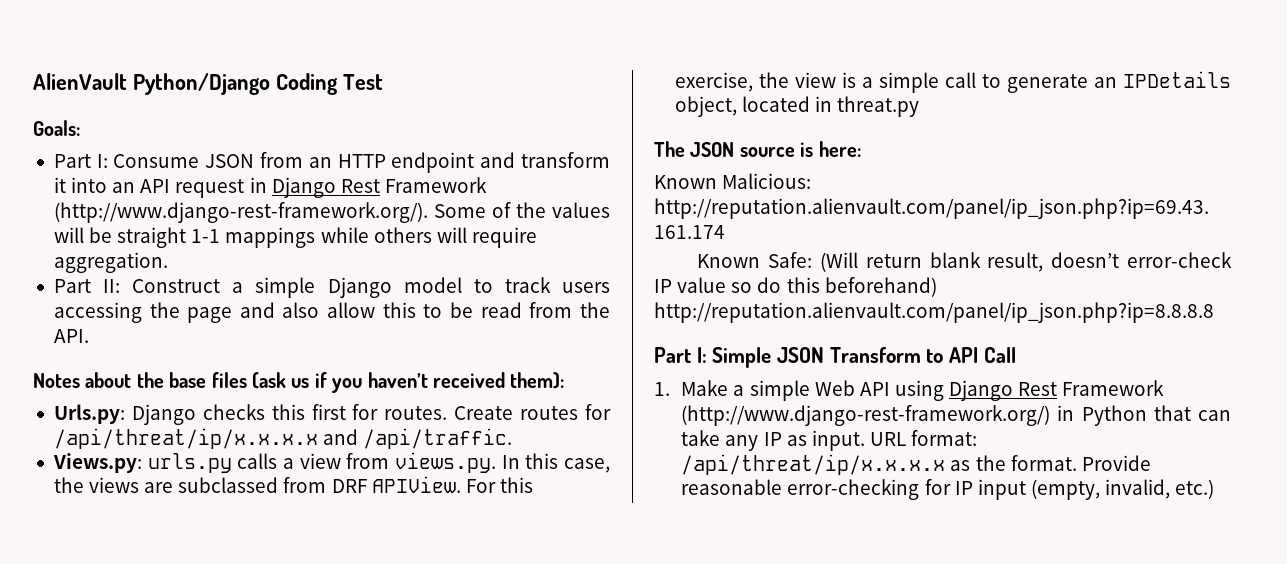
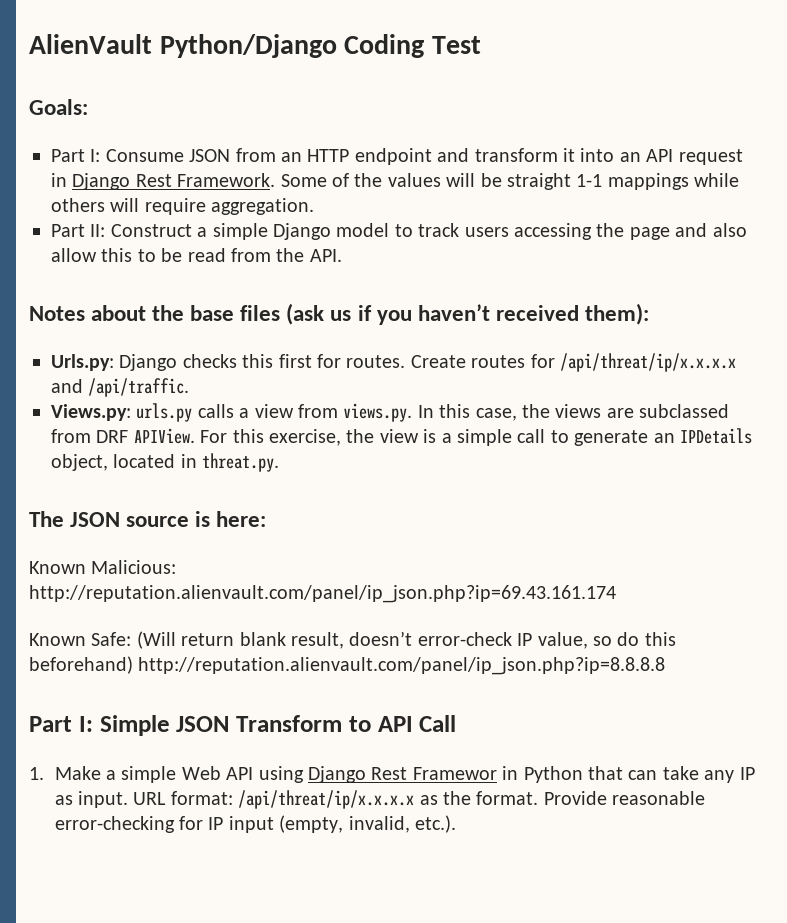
- Part I: Consume JSON from an HTTP endpoint and transform it into an API request in Django Rest Framework (http://www.django-rest-framework.org/). Some of the values will be straight 1-1 mappings while others will require aggregation.
+ Part I: Consume JSON from an HTTP endpoint and transform it into an API request in Django Rest Framework. Some of the values will be straight 1-1 mappings while others will require aggregation.
- For this exercise, the view is a simple call to generate an IPDetails object, located in threat.py
+ For this exercise, the view is a simple call to generate an IPDetails object, located in threat.py.
- Known Safe: (Will return blank result, doesn’t error-check IP value so do this beforehand) http://reputation.alienvault.com/panel/ip_json.php?ip=8.8.8.8
+ Known Safe: (Will return blank result, doesn’t error-check IP value, so do this beforehand) http://reputation.alienvault.com/panel/ip_json.php?ip=8.8.8.8
- 1. Make a simple Web API using Django Rest Framework (http://www.django-rest-framework.org/) in Python that can take any IP as input.
+ 1. Make a simple Web API using Django Rest Framewor in Python that can take any IP as input.
- Provide reasonable error-checking for IP input (empty, invalid, etc.)
+ Provide reasonable error-checking for IP input (empty, invalid, etc.).

